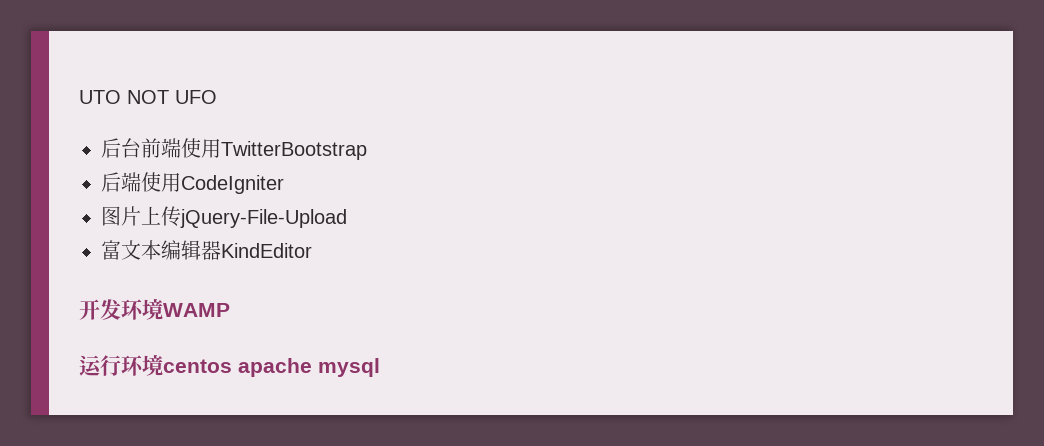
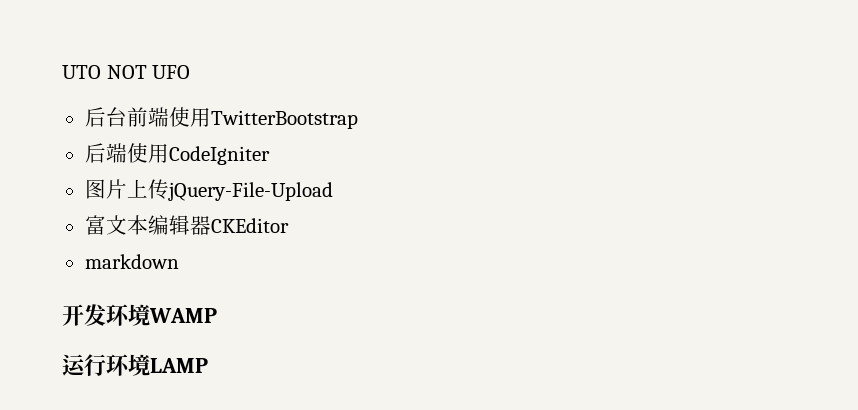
- 富文本编辑器KindEditor
+ 富文本编辑器CKEditor
+ markdown
- 运行环境centos apache mysql
+ 运行环境LAMP

